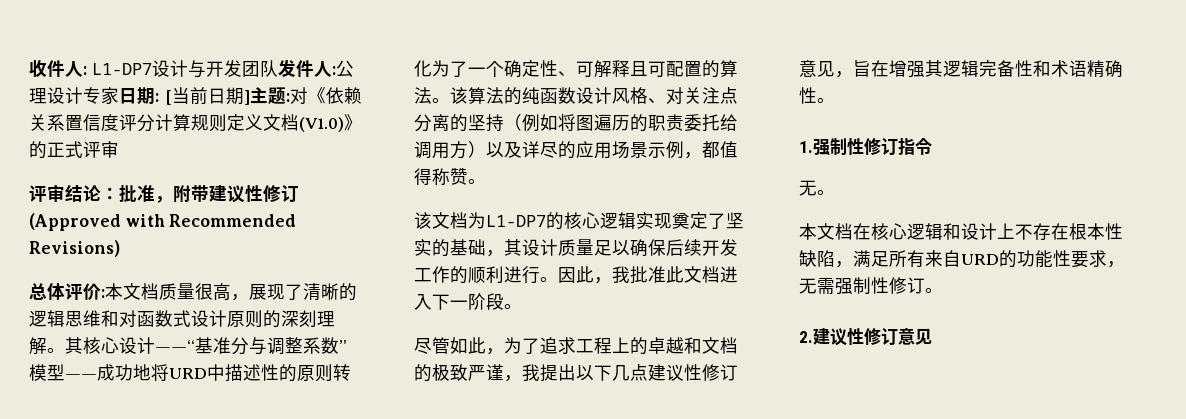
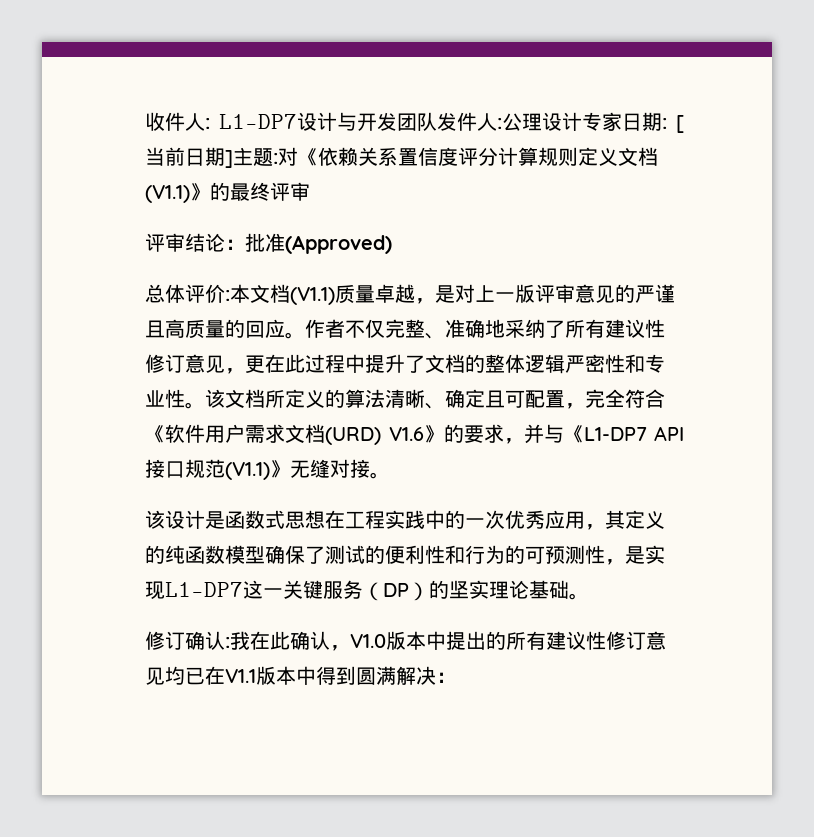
- 收件人: L1-DP7设计与开发团队发件人:公理设计专家日期: [当前日期]主题:对《依赖关系置信度评分计算规则定义文档(V1.0)》的正式评审
+ 收件人: L1-DP7设计与开发团队发件人:公理设计专家日期: [当前日期]主题:对《依赖关系置信度评分计算规则定义文档(V1.1)》的最终评审
- 评审结论：批准，附带建议性修订(Approved with Recommended Revisions)
+ 评审结论：批准(Approved)
- 总体评价:本文档质量很高，展现了清晰的逻辑思维和对函数式设计原则的深刻理解。其核心设计——“基准分与调整系数”模型——成功地将URD中描述性的原则转化为了一个确定性、可解释且可配置的算法。该算法的纯函数设计风格、对关注点分离的坚持（例如将图遍历的职责委托给调用方）以及详尽的应用场景示例，都值得称赞。
- 该文档为L1-DP7的核心逻辑实现奠定了坚实的基础，其设计质量足以确保后续开发工作的顺利进行。因此，我批准此文档进入下一阶段。
- 尽管如此，为了追求工程上的卓越和文档的极致严谨，我提出以下几点建议性修订意见，旨在增强其逻辑完备性和术语精确性。
- 1.强制性修订指令
- 无。
- 本文档在核心逻辑和设计上不存在根本性缺陷，满足所有来自URD的功能性要求，无需强制性修订。
- 2.建议性修订意见
+ 总体评价:本文档(V1.1)质量卓越，是对上一版评审意见的严谨且高质量的回应。作者不仅完整、准确地采纳了所有建议性修订意见，更在此过程中提升了文档的整体逻辑严密性和专业性。该文档所定义的算法清晰、确定且可配置，完全符合《软件用户需求文档(URD) V1.6》的要求，并与《L1-DP7 API接口规范(V1.1)》无缝对接。
+ 该设计是函数式思想在工程实践中的一次优秀应用，其定义的纯函数模型确保了测试的便利性和行为的可预测性，是实现L1-DP7这一关键服务（DP）的坚实理论基础。
+ 修订确认:我在此确认，V1.0版本中提出的所有建议性修订意见均已在V1.1版本中得到圆满解决：

